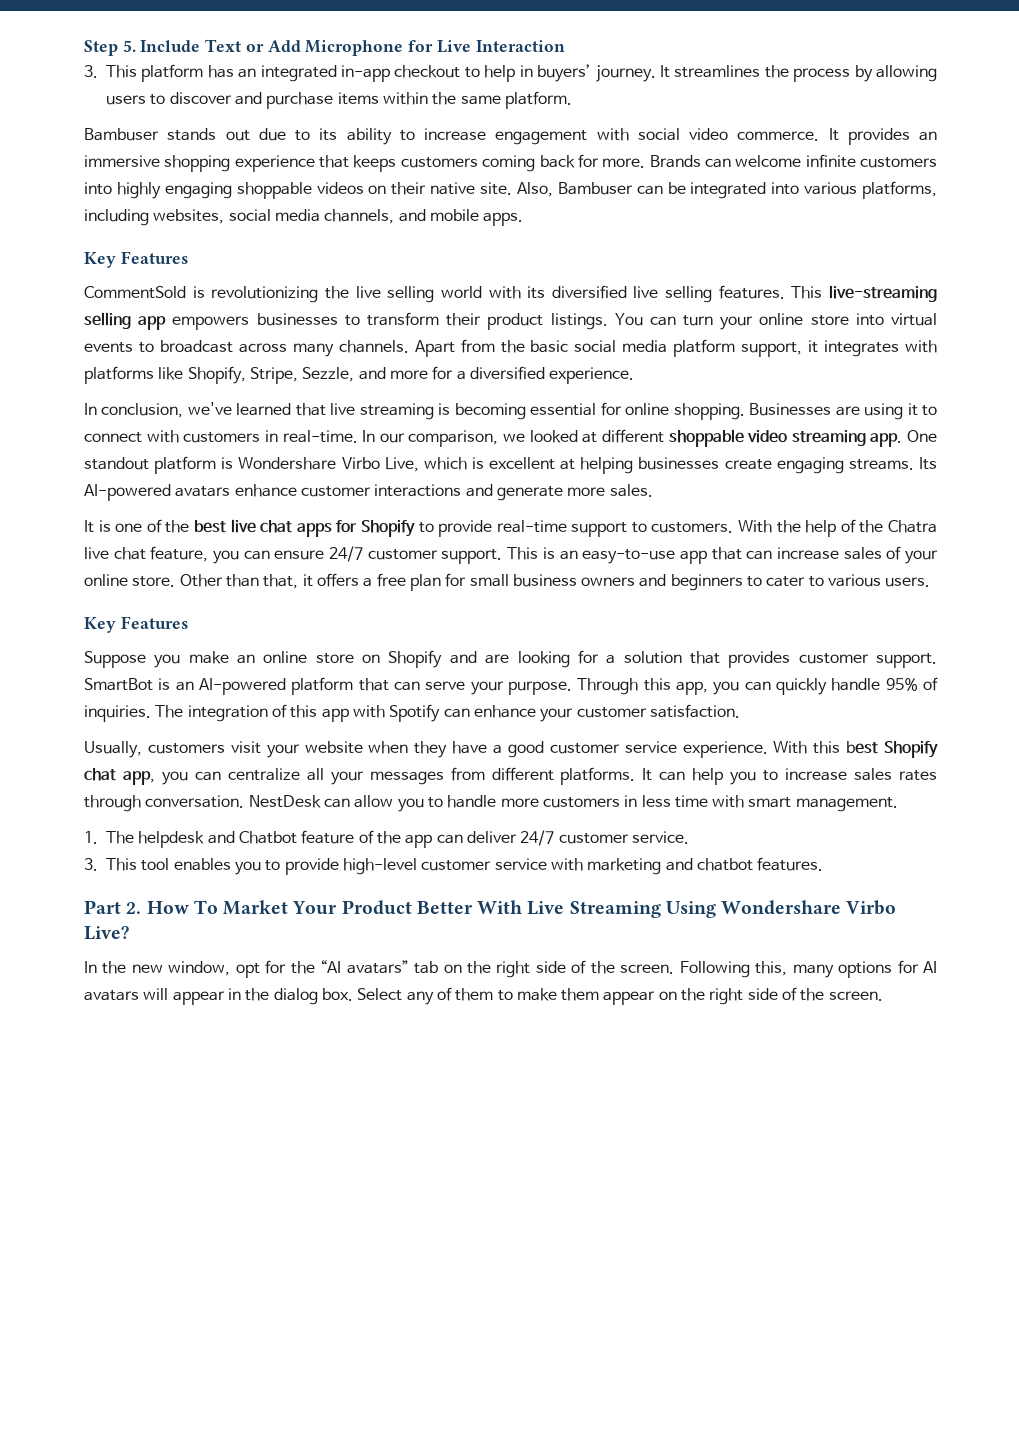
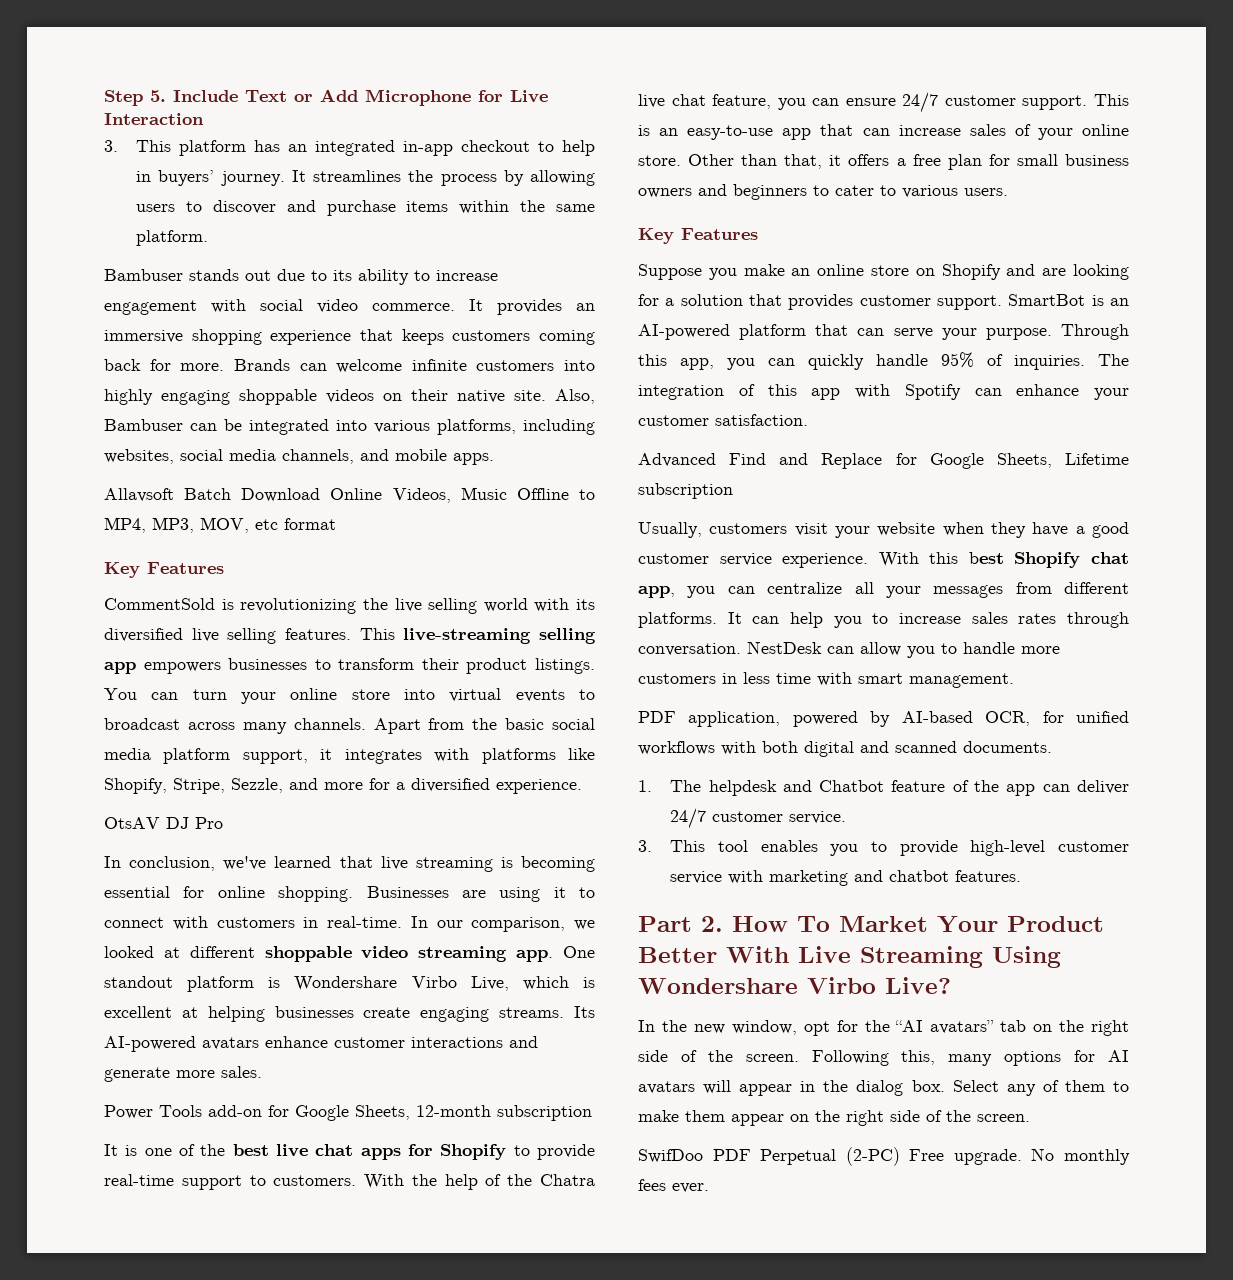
+ Allavsoft Batch Download Online Videos, Music Offline to MP4, MP3, MOV, etc format
+ OtsAV DJ Pro
+ Power Tools add-on for Google Sheets, 12-month subscription
+ Advanced Find and Replace for Google Sheets, Lifetime subscription
+ PDF application, powered by AI-based OCR, for unified workflows with both digital and scanned documents.
+ SwifDoo PDF Perpetual (2-PC) Free upgrade. No monthly fees ever.

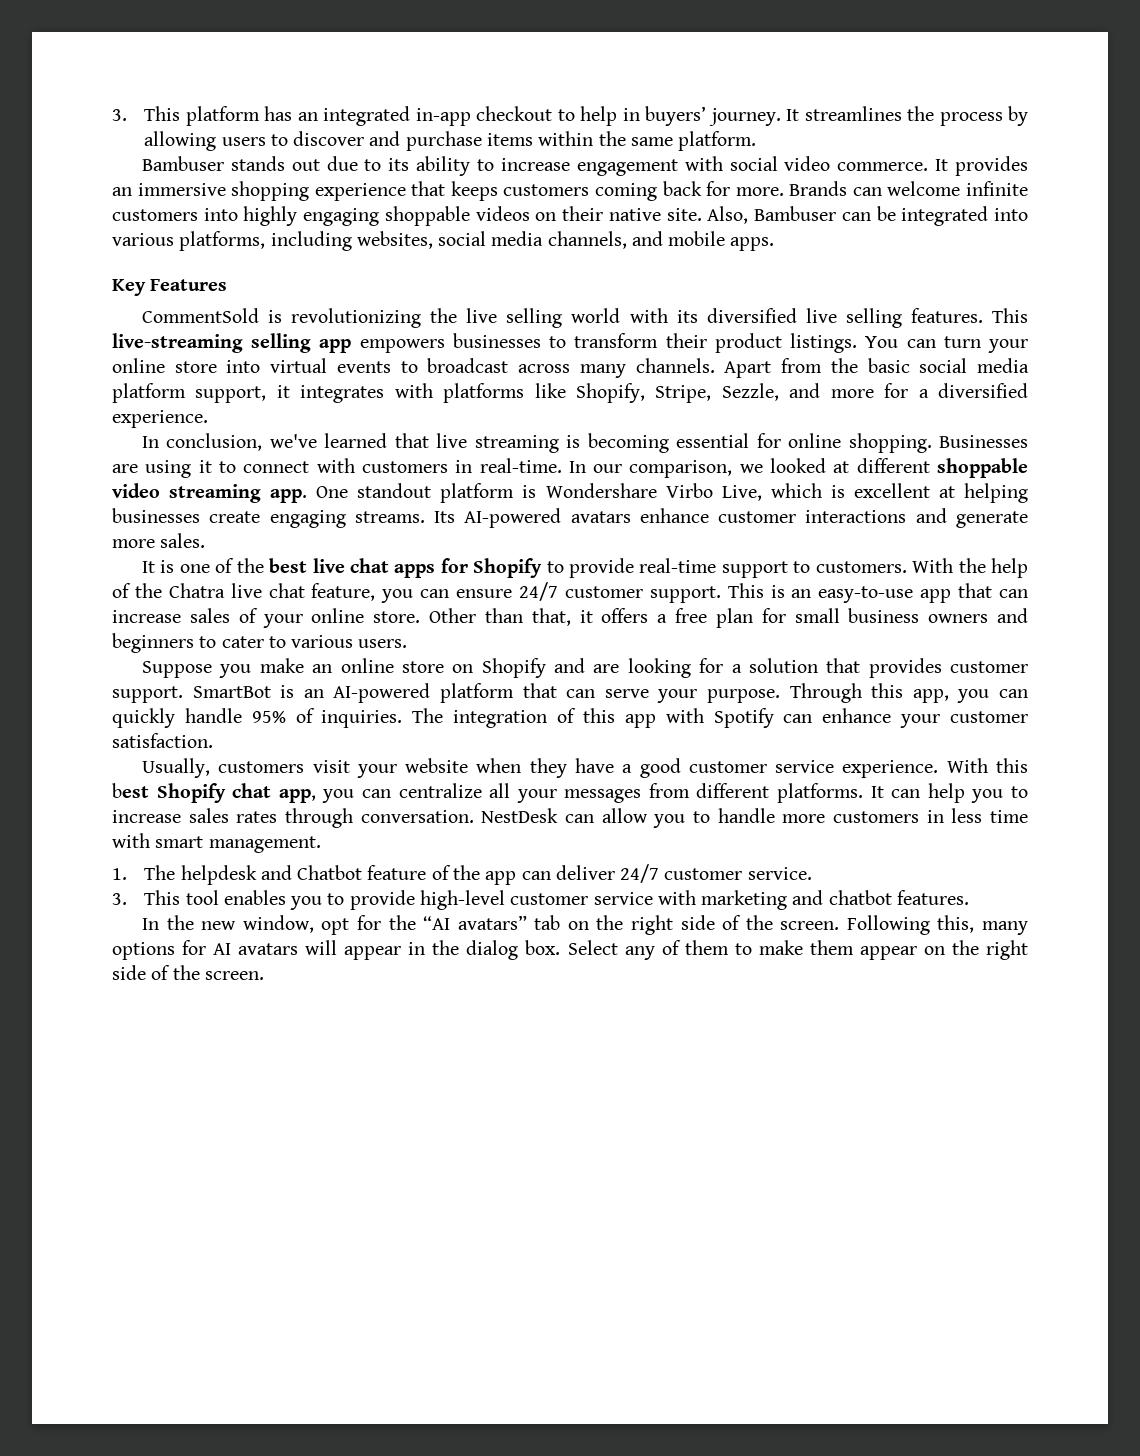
- Step 5. Include Text or Add Microphone for Live Interaction
- Allavsoft Batch Download Online Videos, Music Offline to MP4, MP3, MOV, etc format
- OtsAV DJ Pro
- Power Tools add-on for Google Sheets, 12-month subscription
  Other than that, it offers a free plan for small business owners and beginners to cater to various users.
- Key Features
- Advanced Find and Replace for Google Sheets, Lifetime subscription
- PDF application, powered by AI-based OCR, for unified workflows with both digital and scanned documents.
- Part 2. How To Market Your Product Better With Live Streaming Using Wondershare Virbo Live?
- SwifDoo PDF Perpetual (2-PC) Free upgrade. No monthly fees ever.

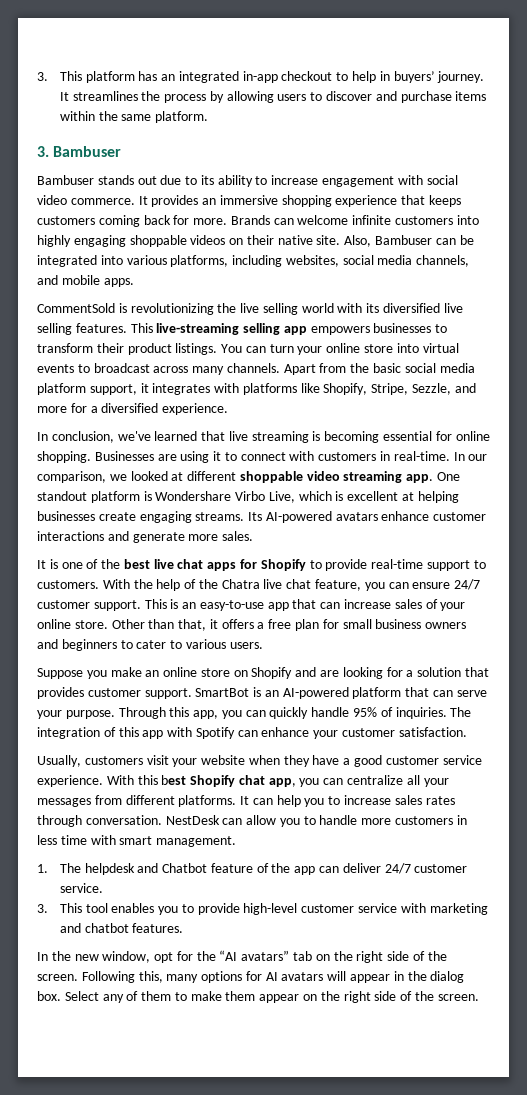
+ 3. Bambuser
- Key Features

